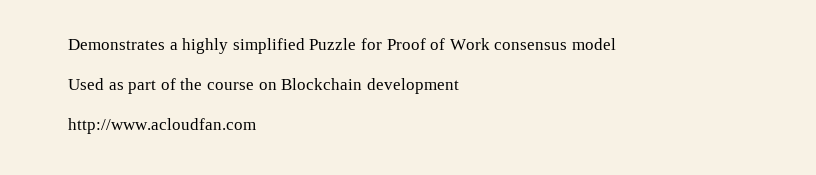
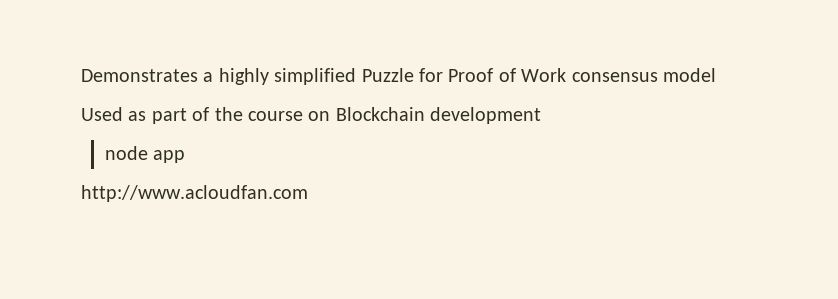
+ node app

